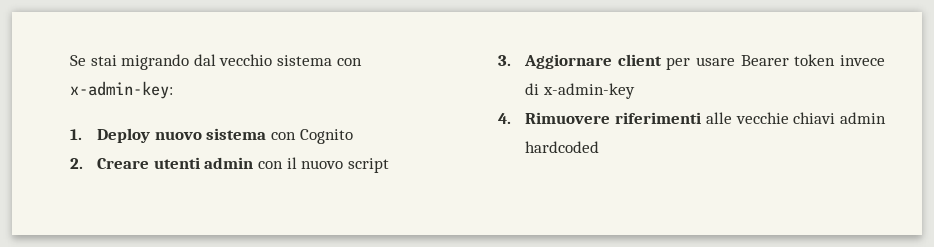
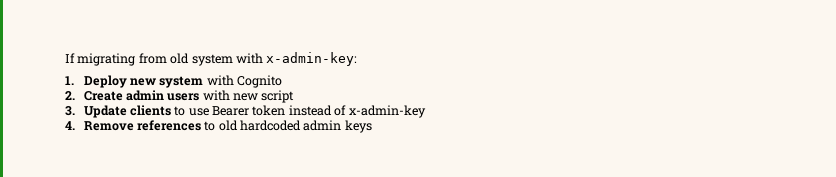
- Se stai migrando dal vecchio sistema con x-admin-key:
+ If migrating from old system with x-admin-key:
- 1. Deploy nuovo sistema con Cognito
+ 1. Deploy new system with Cognito
- 2. Creare utenti admin con il nuovo script
- 3. Aggiornare client per usare Bearer token invece di x-admin-key
- 4. Rimuovere riferimenti alle vecchie chiavi admin hardcoded
+ 2. Create admin users with new script
+ 3. Update clients to use Bearer token instead of x-admin-key
+ 4. Remove references to old hardcoded admin keys

